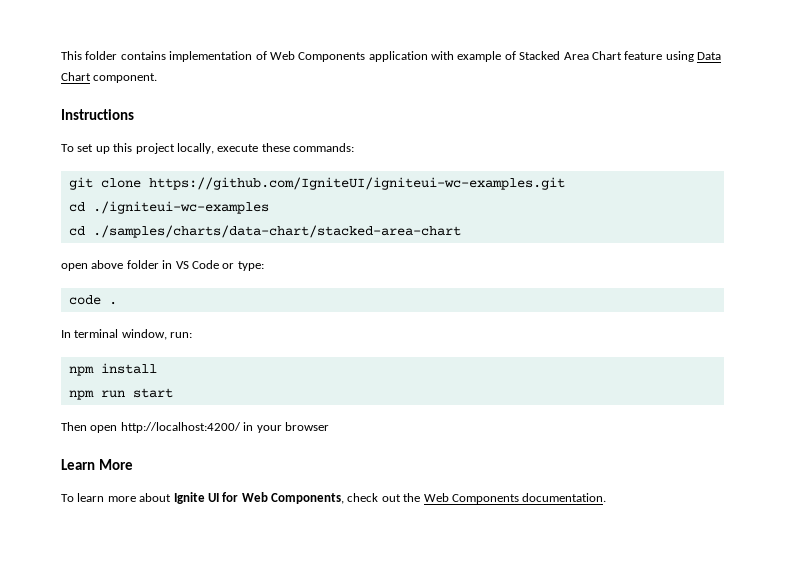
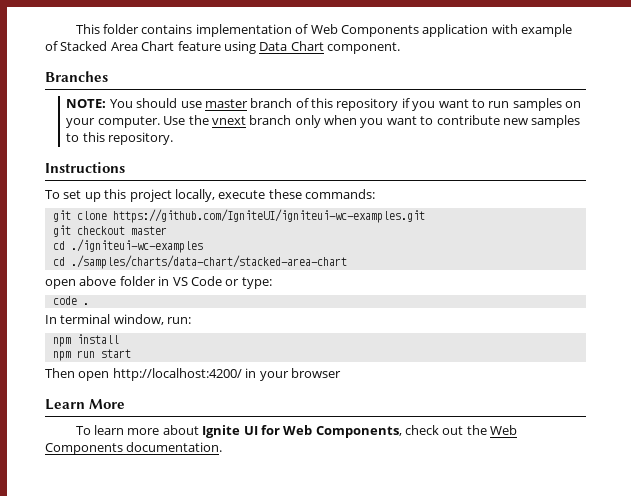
+ Branches
+ NOTE: You should use master branch of this repository if you want to run samples on your computer. Use the vnext branch only when you want to contribute new samples to this repository.
+ git checkout master

